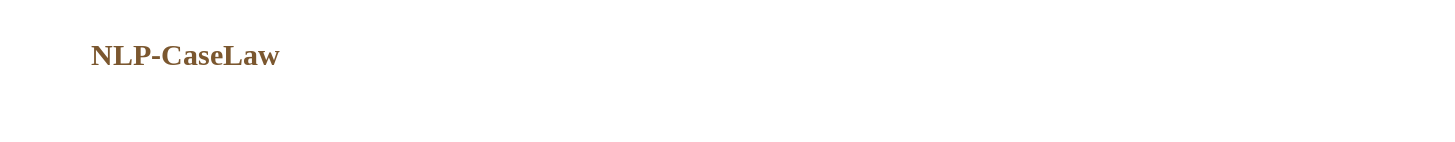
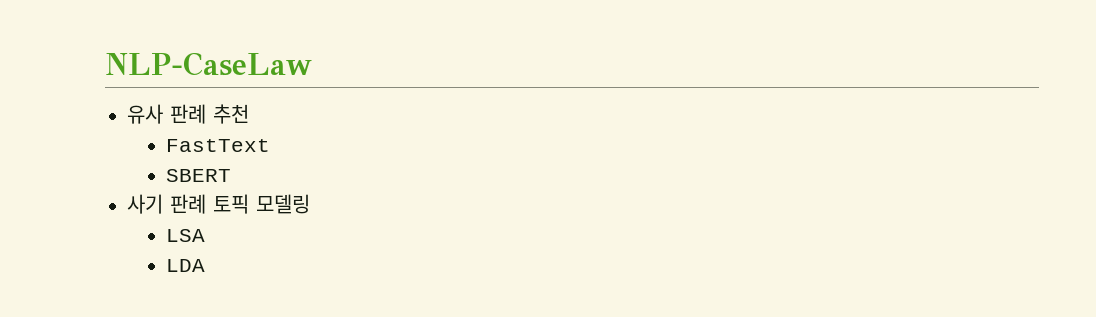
+ 유사 판례 추천
+ FastText
+ SBERT
+ 사기 판례 토픽 모델링
+ LSA
+ LDA

